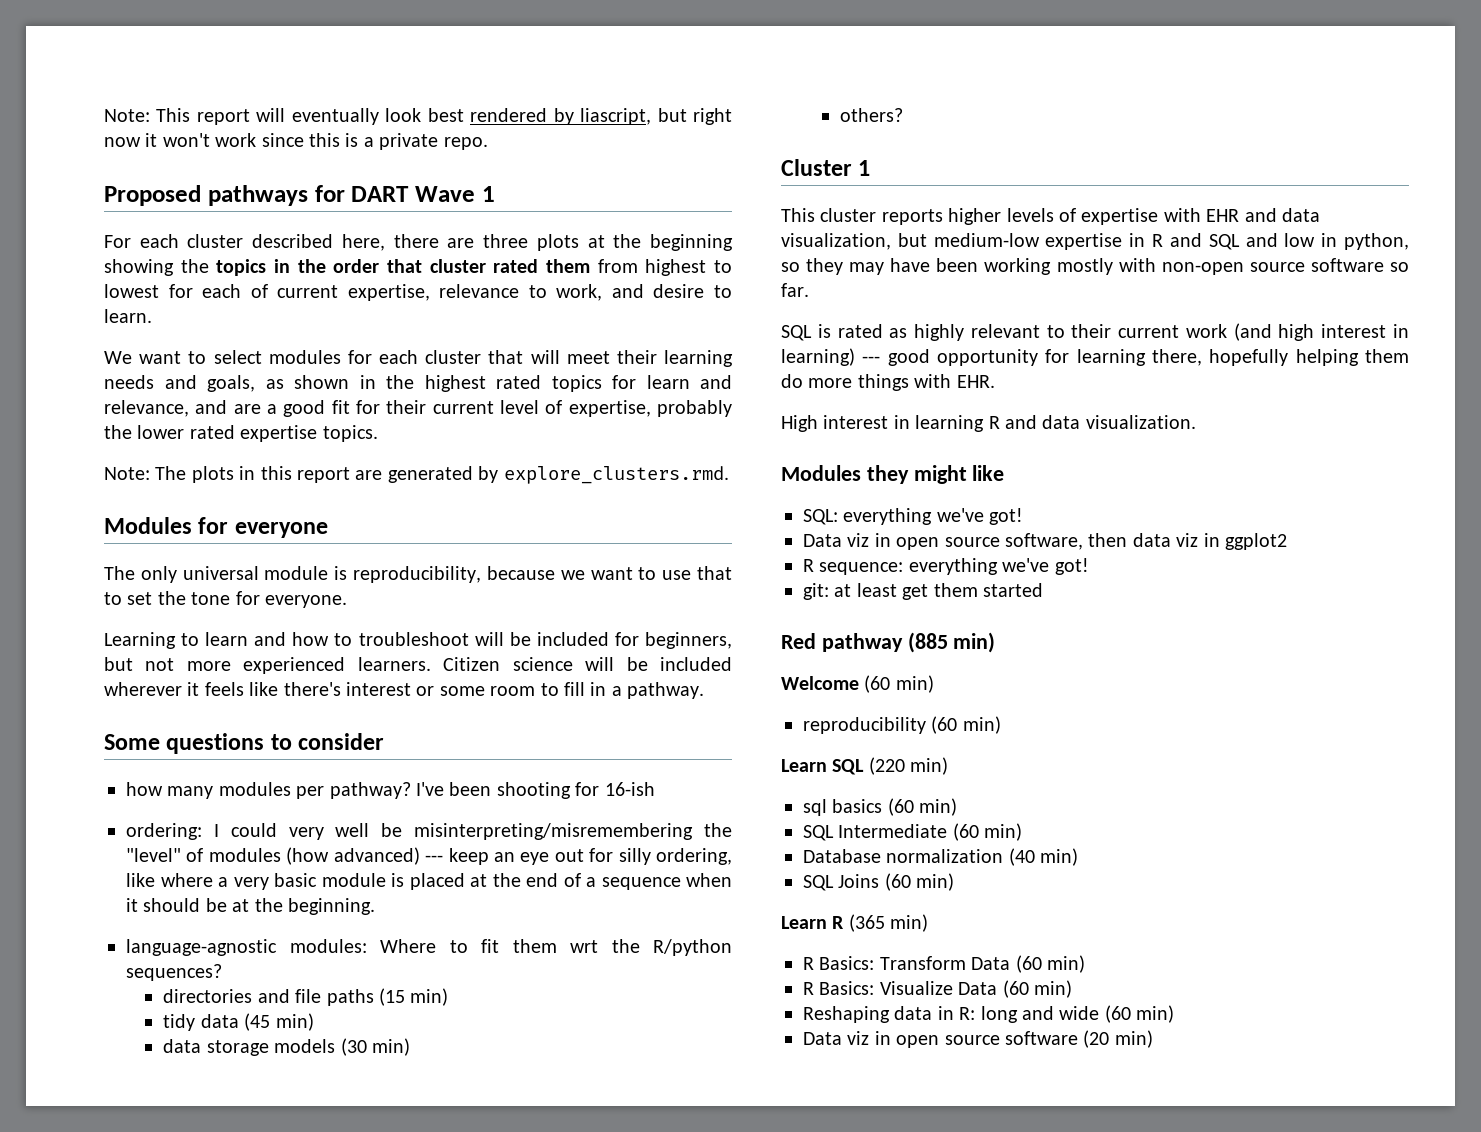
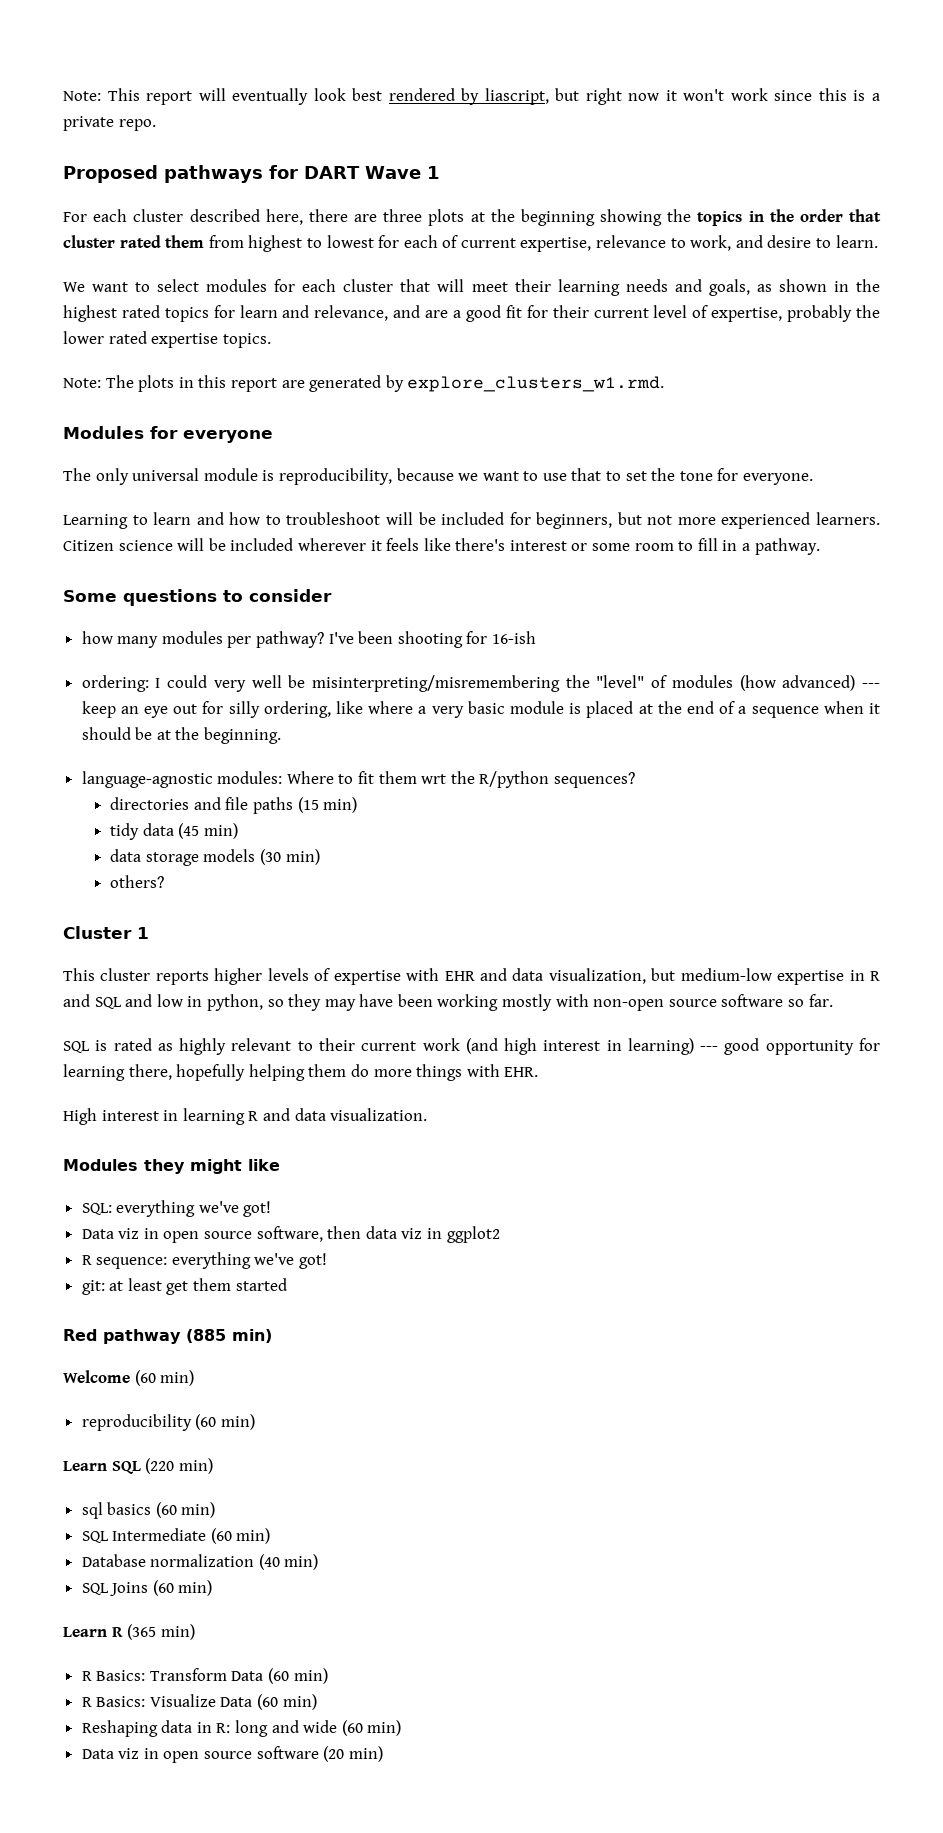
- Note: The plots in this report are generated by explore_clusters.rmd.
+ Note: The plots in this report are generated by explore_clusters_w1.rmd.

